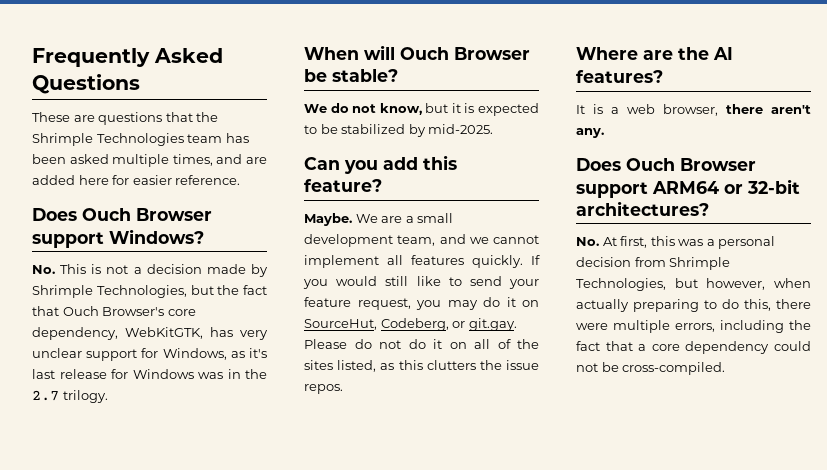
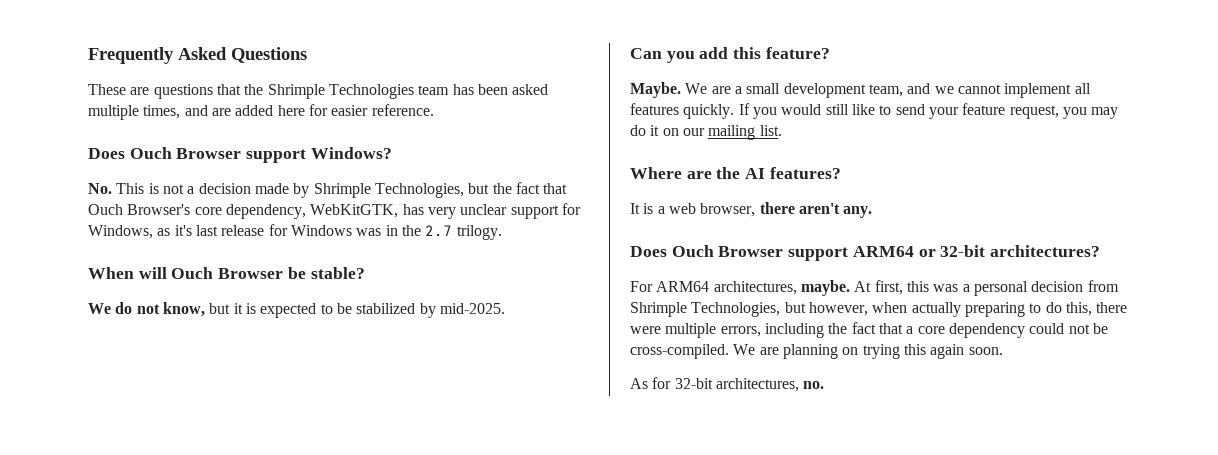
- If you would still like to send your feature request, you may do it on SourceHut, Codeberg, or git.gay. Please do not do it on all of the sites listed, as this clutters the issue repos.
+ If you would still like to send your feature request, you may do it on our mailing list.
- No. At first, this was a personal decision from Shrimple Technologies, but however, when actually preparing to do this, there were multiple errors, including the fact that a core dependency could not be cross-compiled.
+ For ARM64 architectures, maybe. At first, this was a personal decision from Shrimple Technologies, but however, when actually preparing to do this, there were multiple errors, including the fact that a core dependency could not be cross-compiled.
+ We are planning on trying this again soon.
+ As for 32-bit architectures, no.

